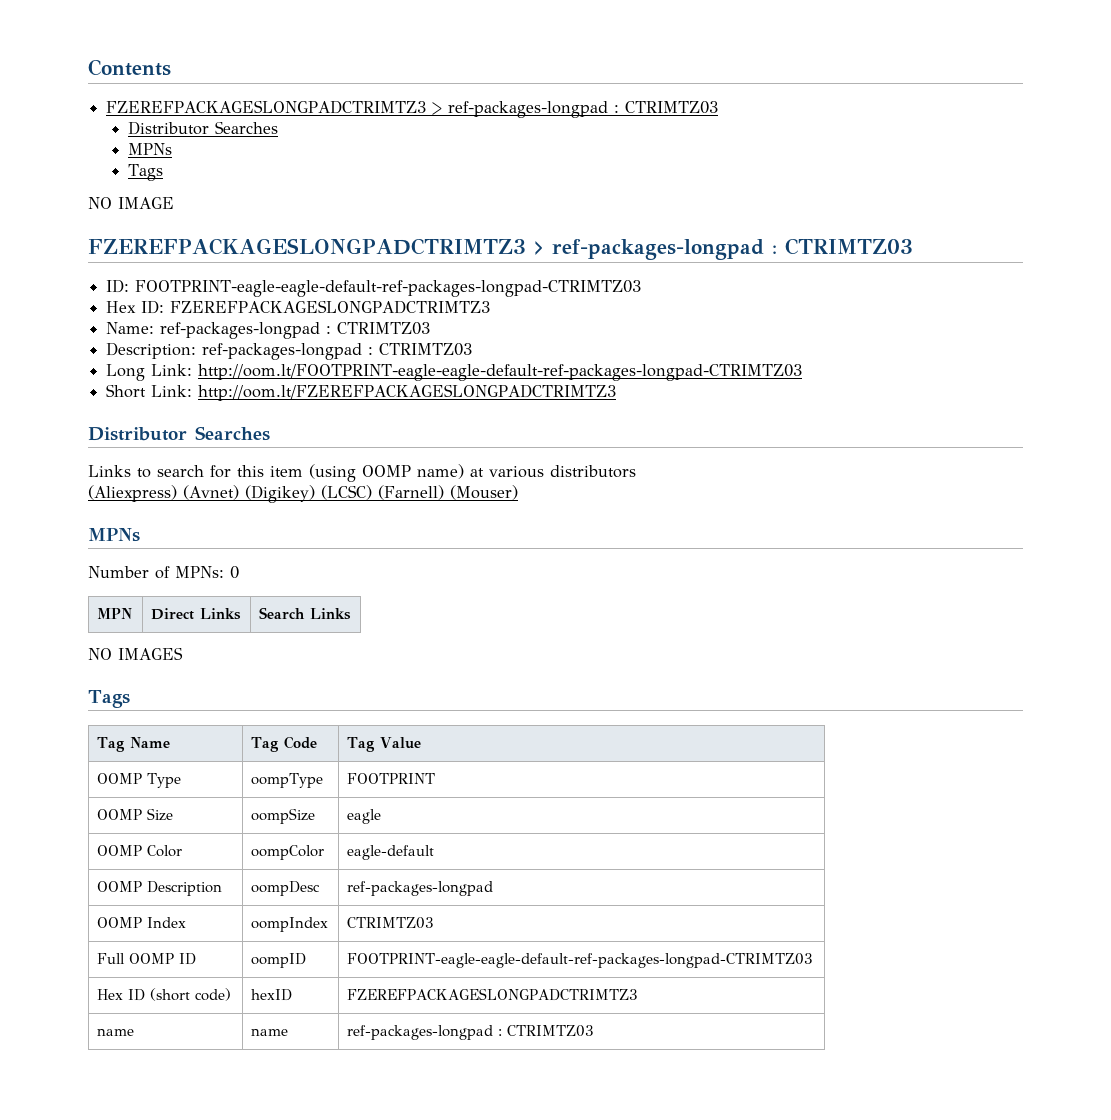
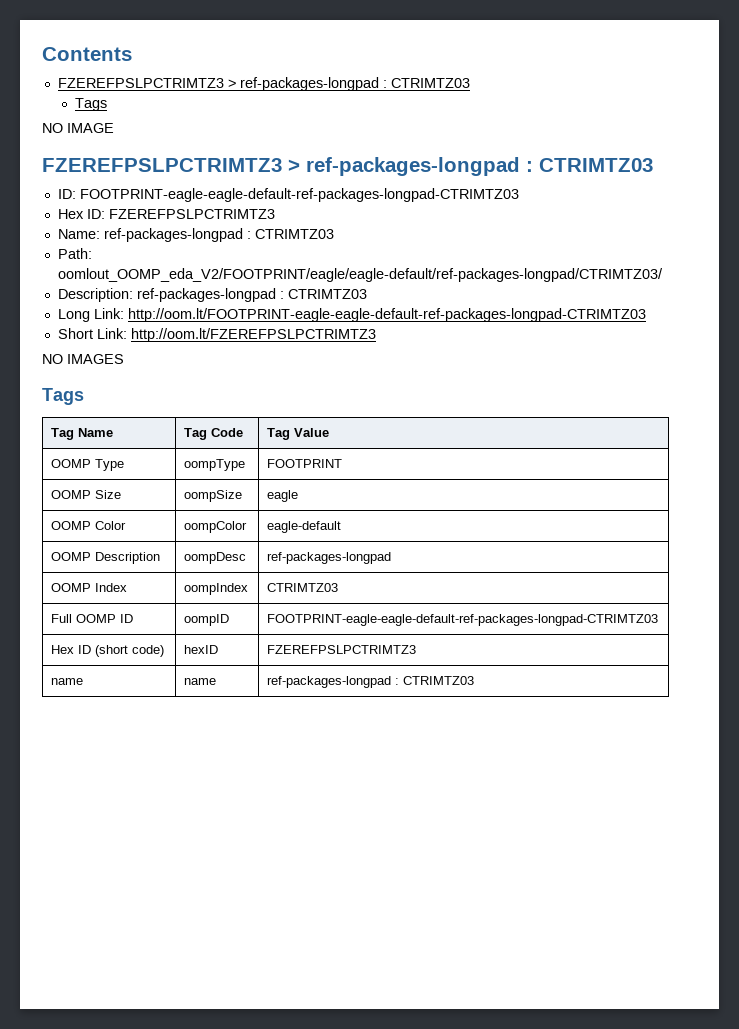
  Contents
- FZEREFPACKAGESLONGPADCTRIMTZ3 > ref-packages-longpad : CTRIMTZ03
- Distributor Searches
- MPNs
+ FZEREFPSLPCTRIMTZ3 > ref-packages-longpad : CTRIMTZ03
  NO IMAGE
- FZEREFPACKAGESLONGPADCTRIMTZ3 > ref-packages-longpad : CTRIMTZ03
+ FZEREFPSLPCTRIMTZ3 > ref-packages-longpad : CTRIMTZ03
- Hex ID: FZEREFPACKAGESLONGPADCTRIMTZ3
+ Hex ID: FZEREFPSLPCTRIMTZ3
+ Path: oomlout_OOMP_eda_V2/FOOTPRINT/eagle/eagle-default/ref-packages-longpad/CTRIMTZ03/
- Short Link: http://oom.lt/FZEREFPACKAGESLONGPADCTRIMTZ3
- Distributor Searches
- Links to search for this item (using OOMP name) at various distributors
- (Aliexpress) (Avnet) (Digikey) (LCSC) (Farnell) (Mouser)
- MPNs
- Number of MPNs: 0
- MPN | Direct Links | Search Links
+ Short Link: http://oom.lt/FZEREFPSLPCTRIMTZ3
- Hex ID (short code) | hexID | FZEREFPACKAGESLONGPADCTRIMTZ3
+ Hex ID (short code) | hexID | FZEREFPSLPCTRIMTZ3

